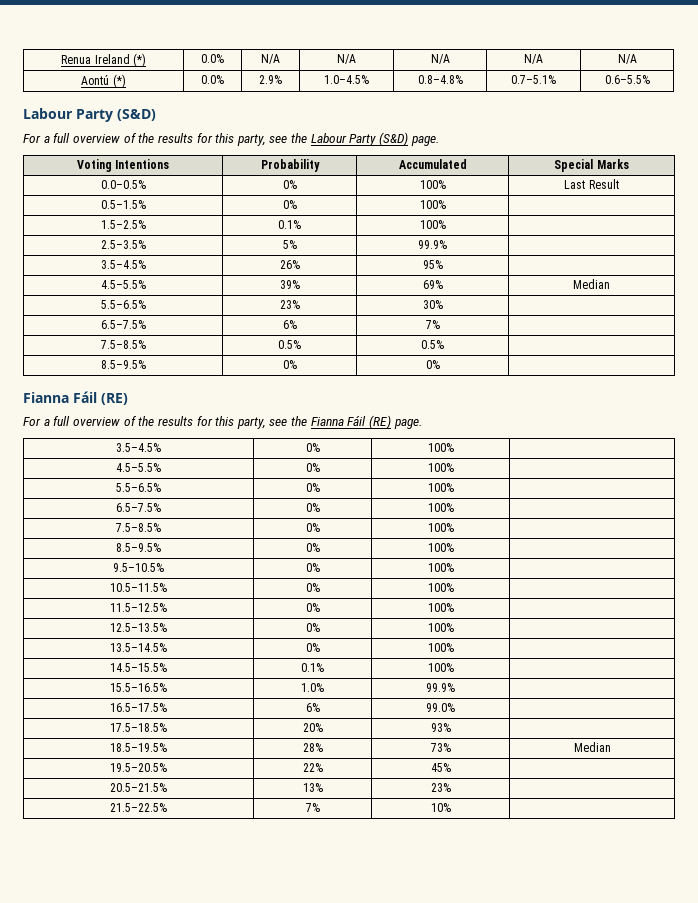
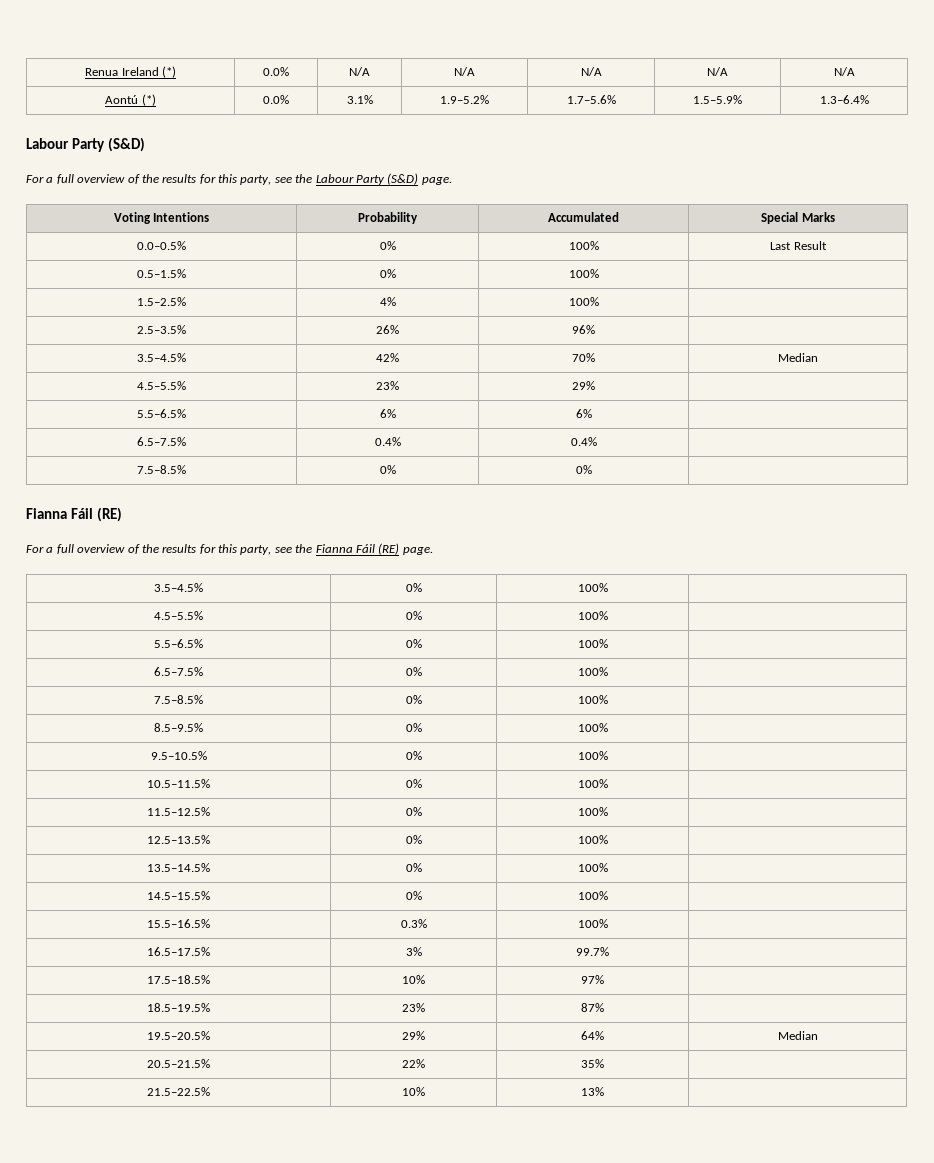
- Aontú (*) | 0.0% | 2.9% | 1.0–4.5% | 0.8–4.8% | 0.7–5.1% | 0.6–5.5%
+ Aontú (*) | 0.0% | 3.1% | 1.9–5.2% | 1.7–5.6% | 1.5–5.9% | 1.3–6.4%
- 1.5–2.5% | 0.1% | 100% |
+ 1.5–2.5% | 4% | 100% |
- 2.5–3.5% | 5% | 99.9% |
- 3.5–4.5% | 26% | 95% |
- 4.5–5.5% | 39% | 69% | Median
- 5.5–6.5% | 23% | 30% |
- 6.5–7.5% | 6% | 7% |
- 7.5–8.5% | 0.5% | 0.5% |
- 8.5–9.5% | 0% | 0% |
+ 2.5–3.5% | 26% | 96% |
+ 3.5–4.5% | 42% | 70% | Median
+ 4.5–5.5% | 23% | 29% |
+ 5.5–6.5% | 6% | 6% |
+ 6.5–7.5% | 0.4% | 0.4% |
+ 7.5–8.5% | 0% | 0% |
- 14.5–15.5% | 0.1% | 100% |
+ 14.5–15.5% | 0% | 100% |
- 15.5–16.5% | 1.0% | 99.9% |
+ 15.5–16.5% | 0.3% | 100% |
- 16.5–17.5% | 6% | 99.0% |
+ 16.5–17.5% | 3% | 99.7% |
- 17.5–18.5% | 20% | 93% |
+ 17.5–18.5% | 10% | 97% |
- 18.5–19.5% | 28% | 73% | Median
- 19.5–20.5% | 22% | 45% |
- 20.5–21.5% | 13% | 23% |
+ 18.5–19.5% | 23% | 87% |
+ 19.5–20.5% | 29% | 64% | Median
+ 20.5–21.5% | 22% | 35% |
- 21.5–22.5% | 7% | 10% |
+ 21.5–22.5% | 10% | 13% |

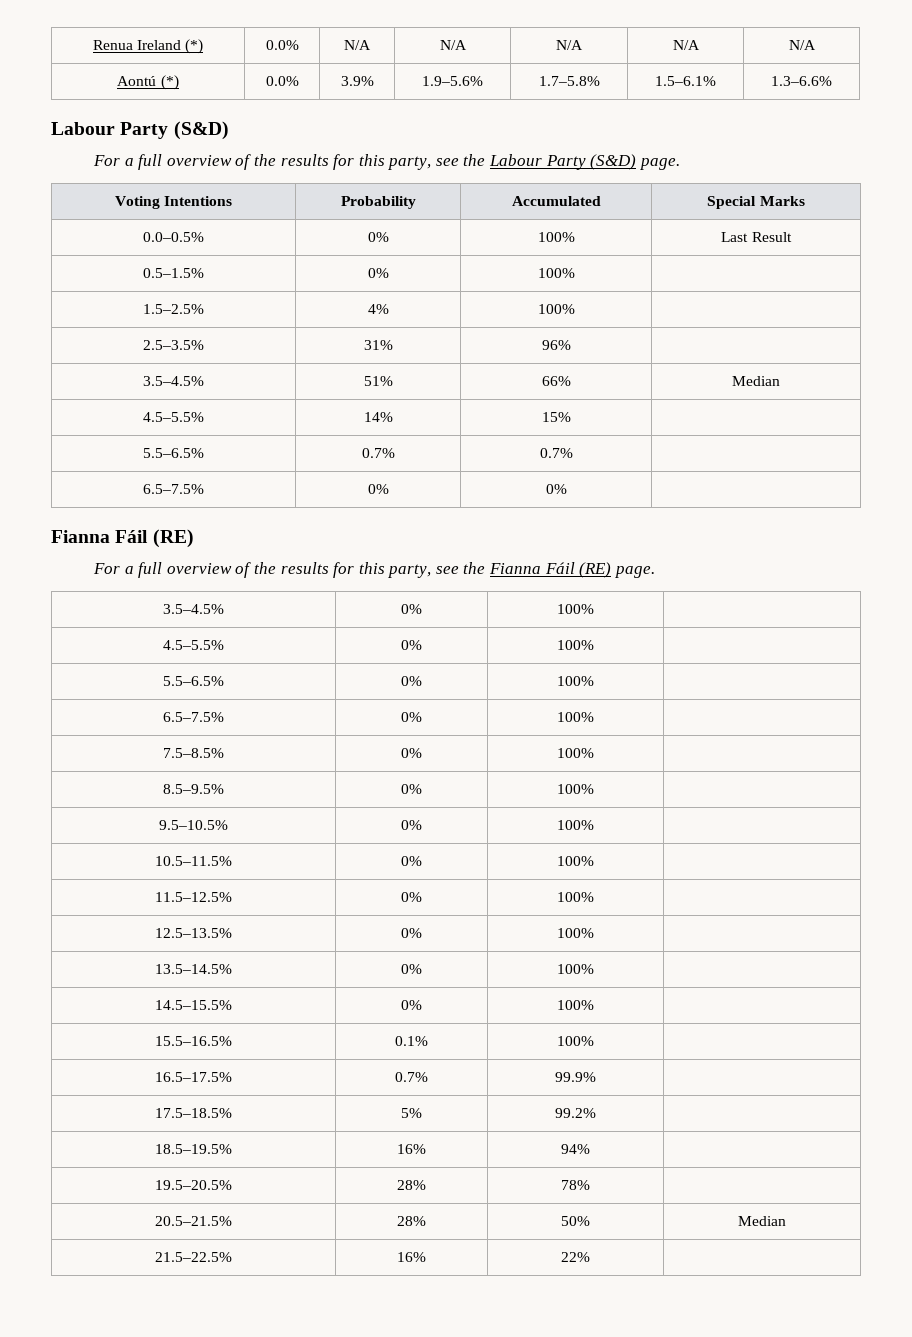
- Aontú (*) | 0.0% | 3.1% | 1.9–5.2% | 1.7–5.6% | 1.5–5.9% | 1.3–6.4%
+ Aontú (*) | 0.0% | 3.9% | 1.9–5.6% | 1.7–5.8% | 1.5–6.1% | 1.3–6.6%
- 2.5–3.5% | 26% | 96% |
+ 2.5–3.5% | 31% | 96% |
- 3.5–4.5% | 42% | 70% | Median
+ 3.5–4.5% | 51% | 66% | Median
- 4.5–5.5% | 23% | 29% |
- 5.5–6.5% | 6% | 6% |
- 6.5–7.5% | 0.4% | 0.4% |
- 7.5–8.5% | 0% | 0% |
+ 4.5–5.5% | 14% | 15% |
+ 5.5–6.5% | 0.7% | 0.7% |
+ 6.5–7.5% | 0% | 0% |
- 15.5–16.5% | 0.3% | 100% |
+ 15.5–16.5% | 0.1% | 100% |
- 16.5–17.5% | 3% | 99.7% |
+ 16.5–17.5% | 0.7% | 99.9% |
- 17.5–18.5% | 10% | 97% |
+ 17.5–18.5% | 5% | 99.2% |
- 18.5–19.5% | 23% | 87% |
+ 18.5–19.5% | 16% | 94% |
- 19.5–20.5% | 29% | 64% | Median
- 20.5–21.5% | 22% | 35% |
- 21.5–22.5% | 10% | 13% |
+ 19.5–20.5% | 28% | 78% |
+ 20.5–21.5% | 28% | 50% | Median
+ 21.5–22.5% | 16% | 22% |

